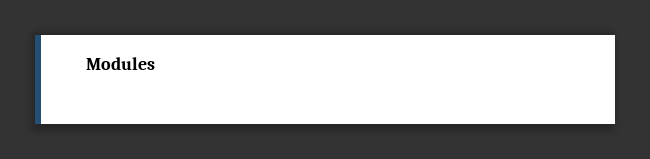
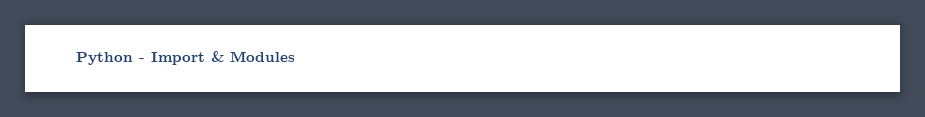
- Modules
+ Python - Import & Modules

